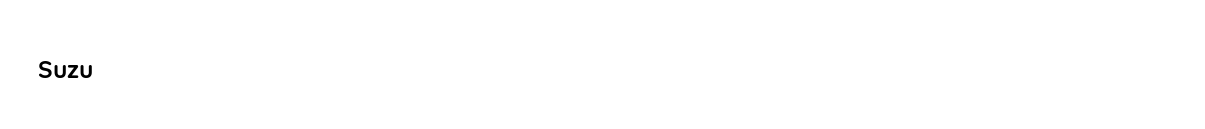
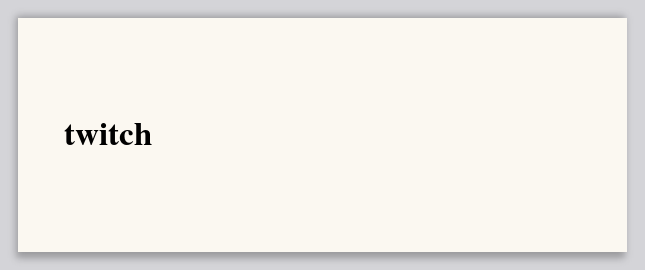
- Suzu
+ twitch

